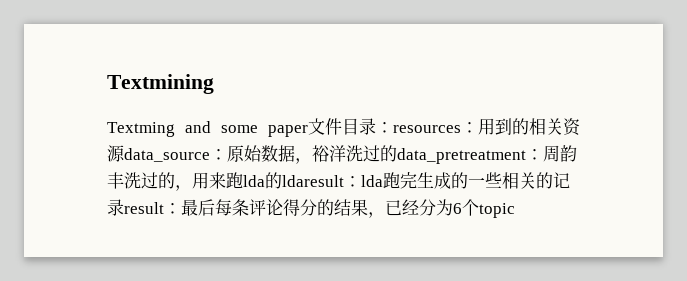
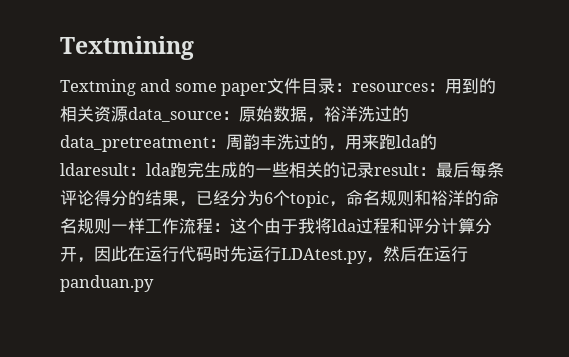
- Textming and some paper文件目录：resources：用到的相关资源data_source：原始数据，裕洋洗过的data_pretreatment：周韵丰洗过的，用来跑lda的ldaresult：lda跑完生成的一些相关的记录result：最后每条评论得分的结果，已经分为6个topic
+ Textming and some paper文件目录：resources：用到的相关资源data_source：原始数据，裕洋洗过的data_pretreatment：周韵丰洗过的，用来跑lda的ldaresult：lda跑完生成的一些相关的记录result：最后每条评论得分的结果，已经分为6个topic，命名规则和裕洋的命名规则一样工作流程：这个由于我将lda过程和评分计算分开，因此在运行代码时先运行LDAtest.py，然后在运行panduan.py

